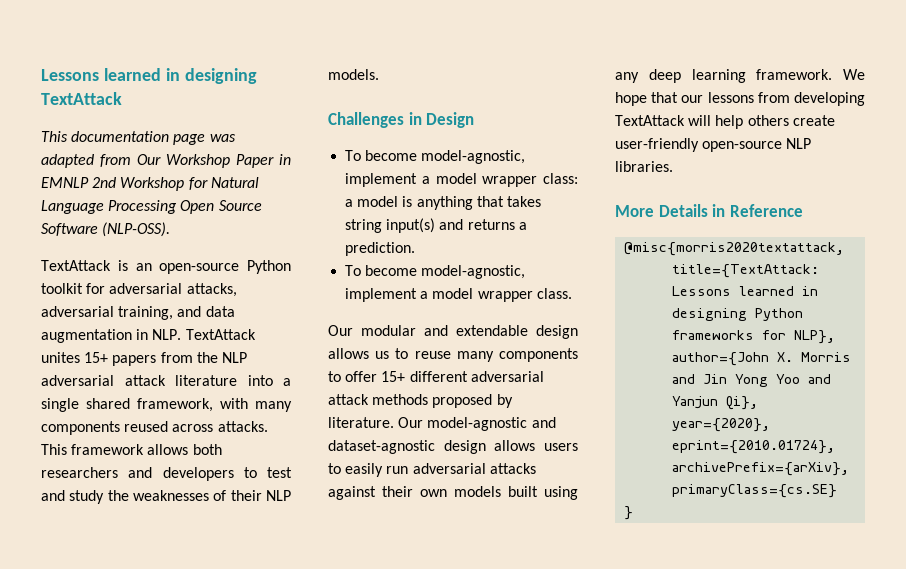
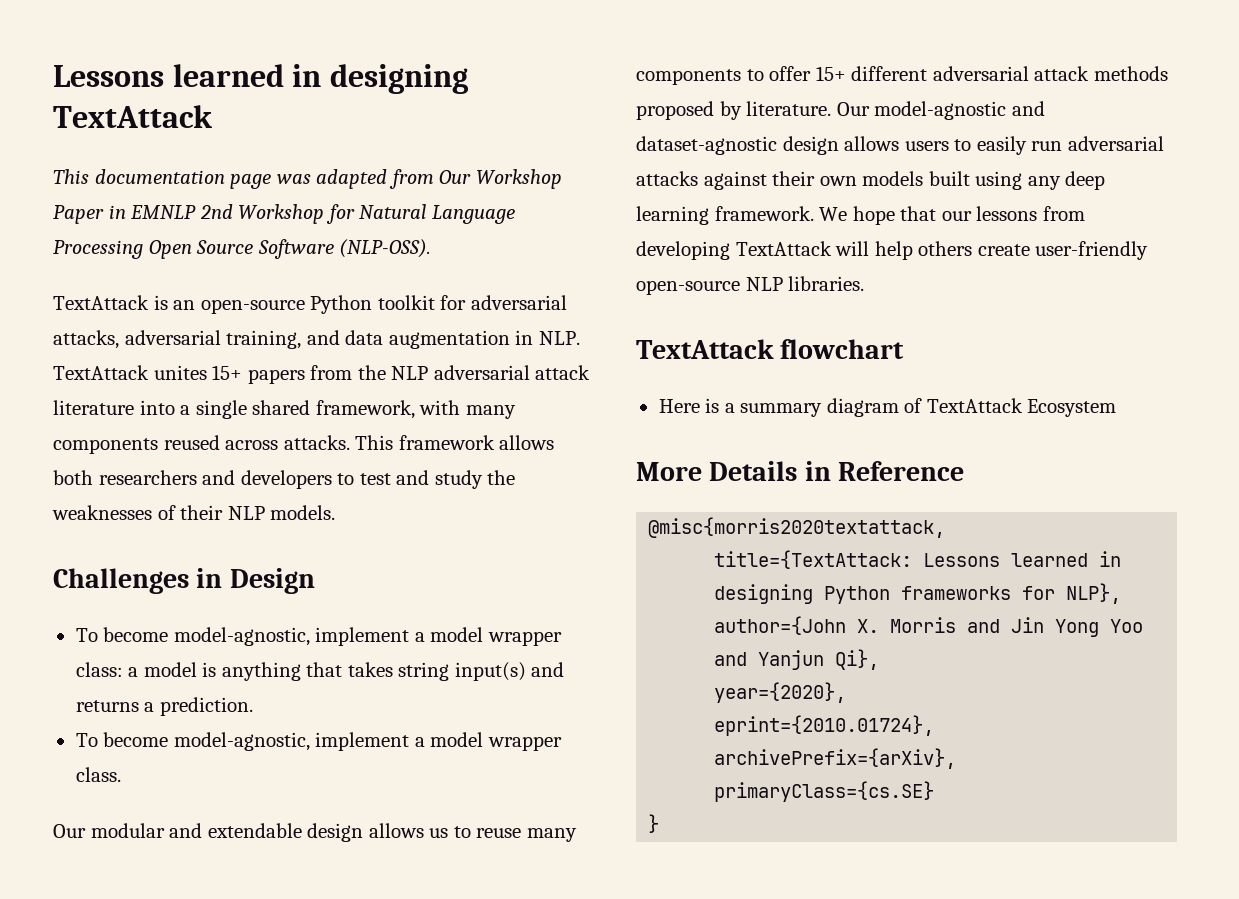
+ TextAttack flowchart
+ Here is a summary diagram of TextAttack Ecosystem

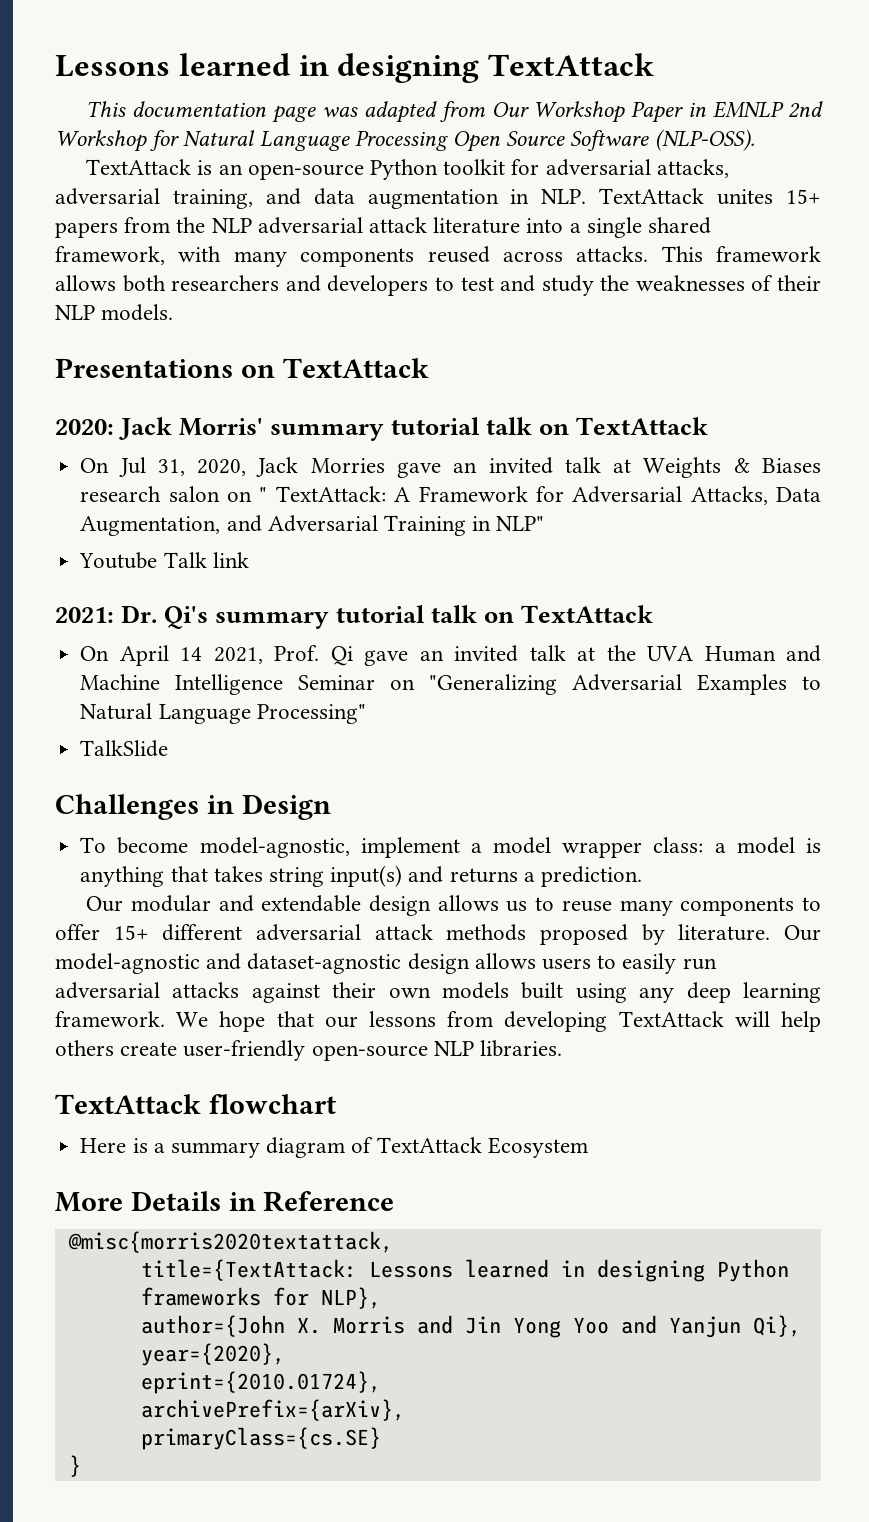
+ Presentations on TextAttack
+ 2020: Jack Morris' summary tutorial talk on TextAttack
+ On Jul 31, 2020, Jack Morries gave an invited talk at Weights & Biases research salon on " TextAttack: A Framework for Adversarial Attacks, Data Augmentation, and Adversarial Training in NLP"
+ Youtube Talk link
+ 2021: Dr. Qi's summary tutorial talk on TextAttack
+ On April 14 2021, Prof. Qi gave an invited talk at the UVA Human and Machine Intelligence Seminar on "Generalizing Adversarial Examples to Natural Language Processing"
+ TalkSlide
- To become model-agnostic, implement a model wrapper class.

